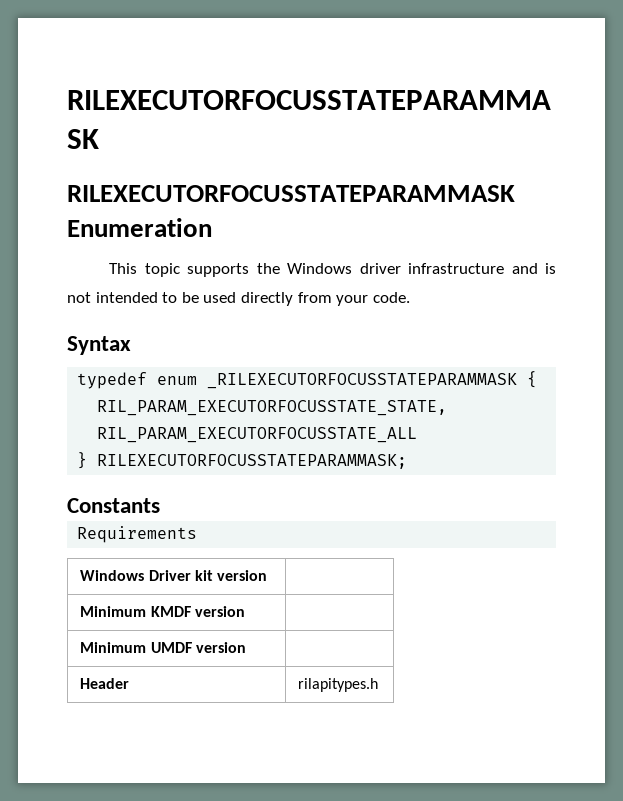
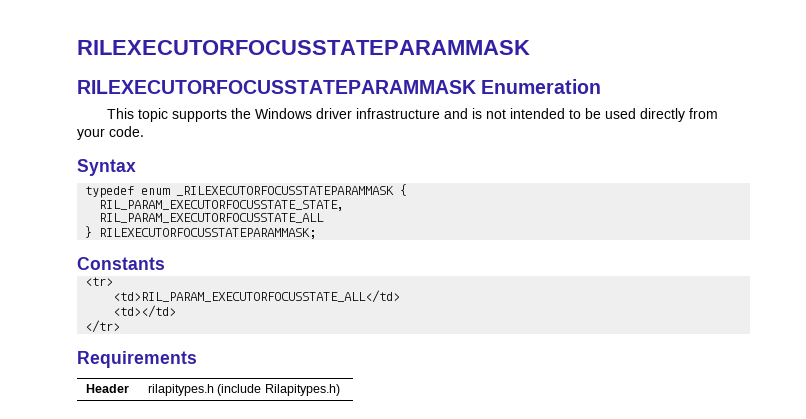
+ <tr>
+ <td>RIL_PARAM_EXECUTORFOCUSSTATE_ALL</td>
+ <td></td>
+ </tr>
  Requirements
- Windows Driver kit version |
- Minimum KMDF version |
- Minimum UMDF version |
- Header | rilapitypes.h
+ Header | rilapitypes.h (include Rilapitypes.h)

